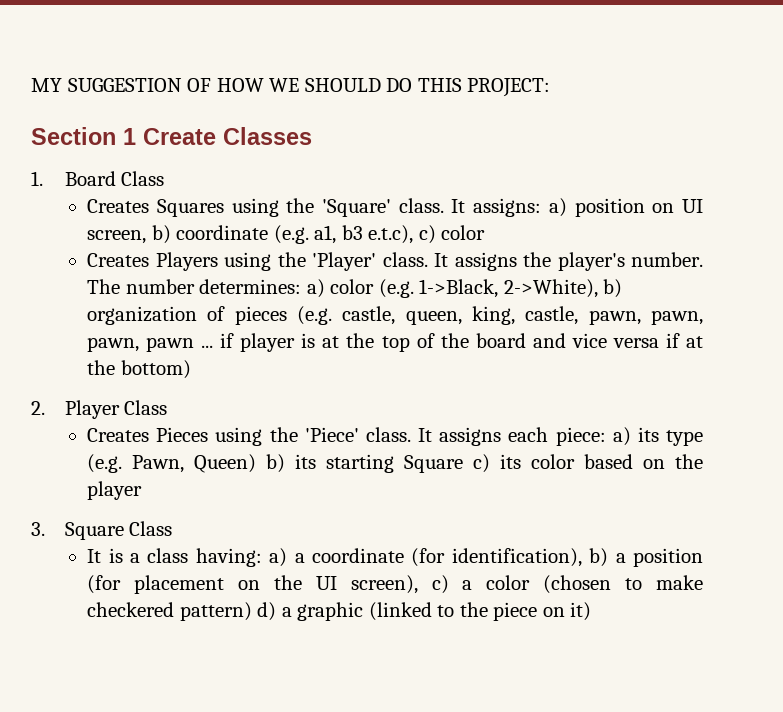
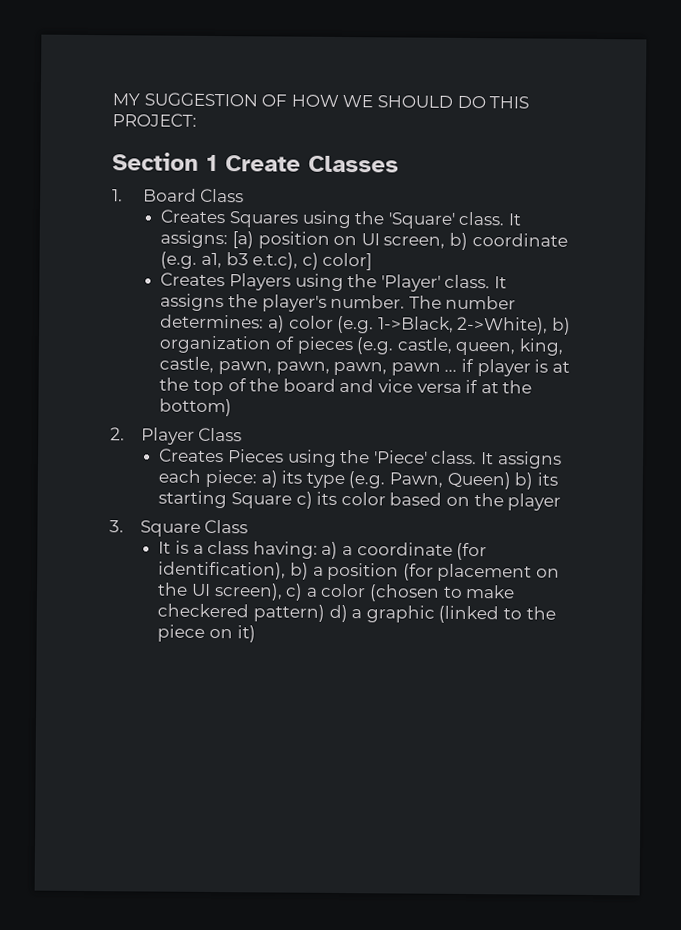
- It assigns: a) position on UI screen, b) coordinate (e.g. a1, b3 e.t.c), c) color
+ It assigns: [a) position on UI screen, b) coordinate (e.g. a1, b3 e.t.c), c) color]

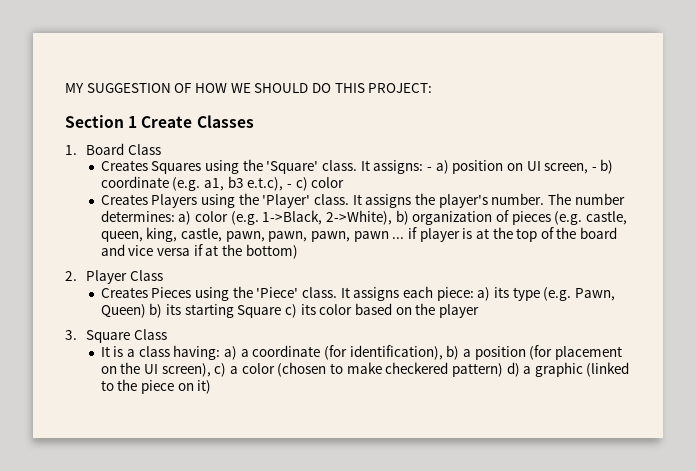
- It assigns: [a) position on UI screen, b) coordinate (e.g. a1, b3 e.t.c), c) color]
+ It assigns: - a) position on UI screen, - b) coordinate (e.g. a1, b3 e.t.c), - c) color

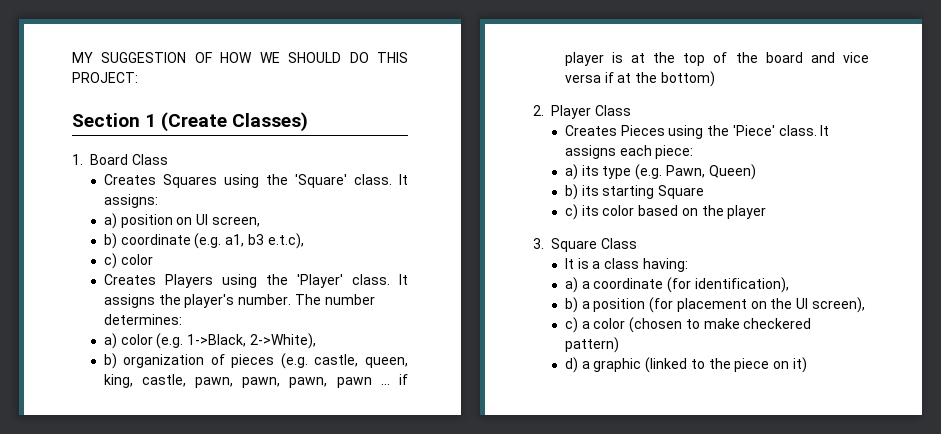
- Section 1 Create Classes
+ Section 1 (Create Classes)
- It assigns: - a) position on UI screen, - b) coordinate (e.g. a1, b3 e.t.c), - c) color
+ It assigns:
+ a) position on UI screen,
+ b) coordinate (e.g. a1, b3 e.t.c),
+ c) color
- The number determines: a) color (e.g. 1->Black, 2->White), b) organization of pieces (e.g. castle, queen, king, castle, pawn, pawn, pawn, pawn ... if player is at the top of the board and vice versa if at the bottom)
+ The number determines:
+ a) color (e.g. 1->Black, 2->White),
+ b) organization of pieces (e.g. castle, queen, king, castle, pawn, pawn, pawn, pawn ... if player is at the top of the board and vice versa if at the bottom)
- It assigns each piece: a) its type (e.g. Pawn, Queen) b) its starting Square c) its color based on the player
+ It assigns each piece:
+ a) its type (e.g. Pawn, Queen)
+ b) its starting Square
+ c) its color based on the player
- It is a class having: a) a coordinate (for identification), b) a position (for placement on the UI screen), c) a color (chosen to make checkered pattern) d) a graphic (linked to the piece on it)
+ It is a class having:
+ a) a coordinate (for identification),
+ b) a position (for placement on the UI screen),
+ c) a color (chosen to make checkered pattern)
+ d) a graphic (linked to the piece on it)

